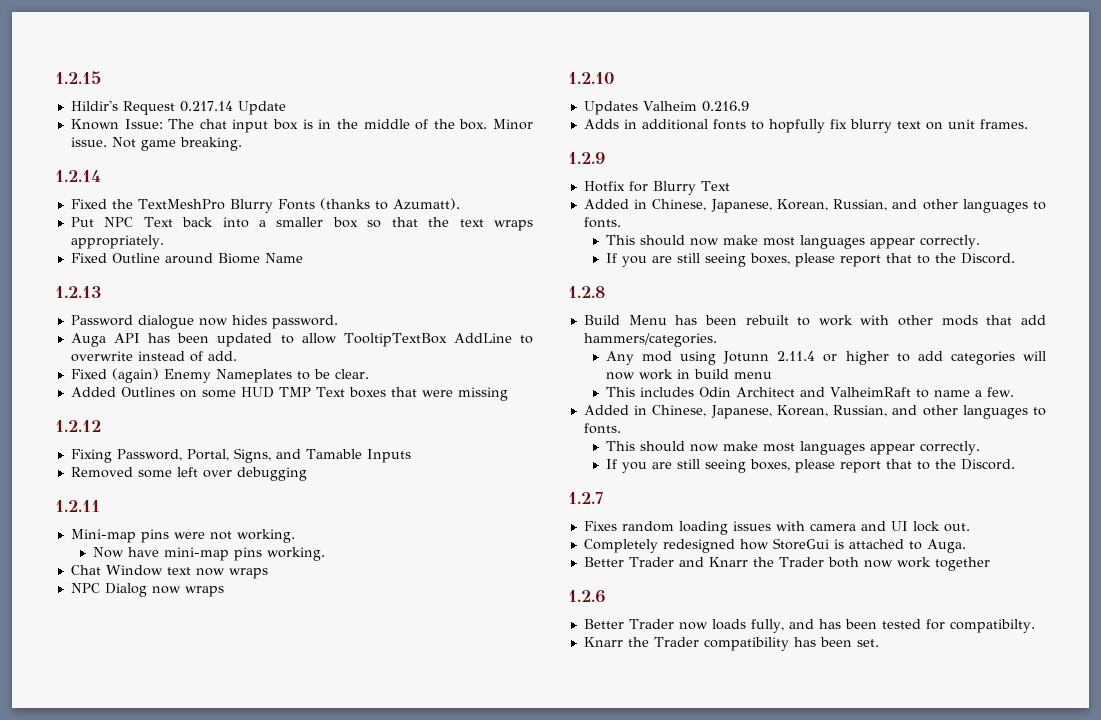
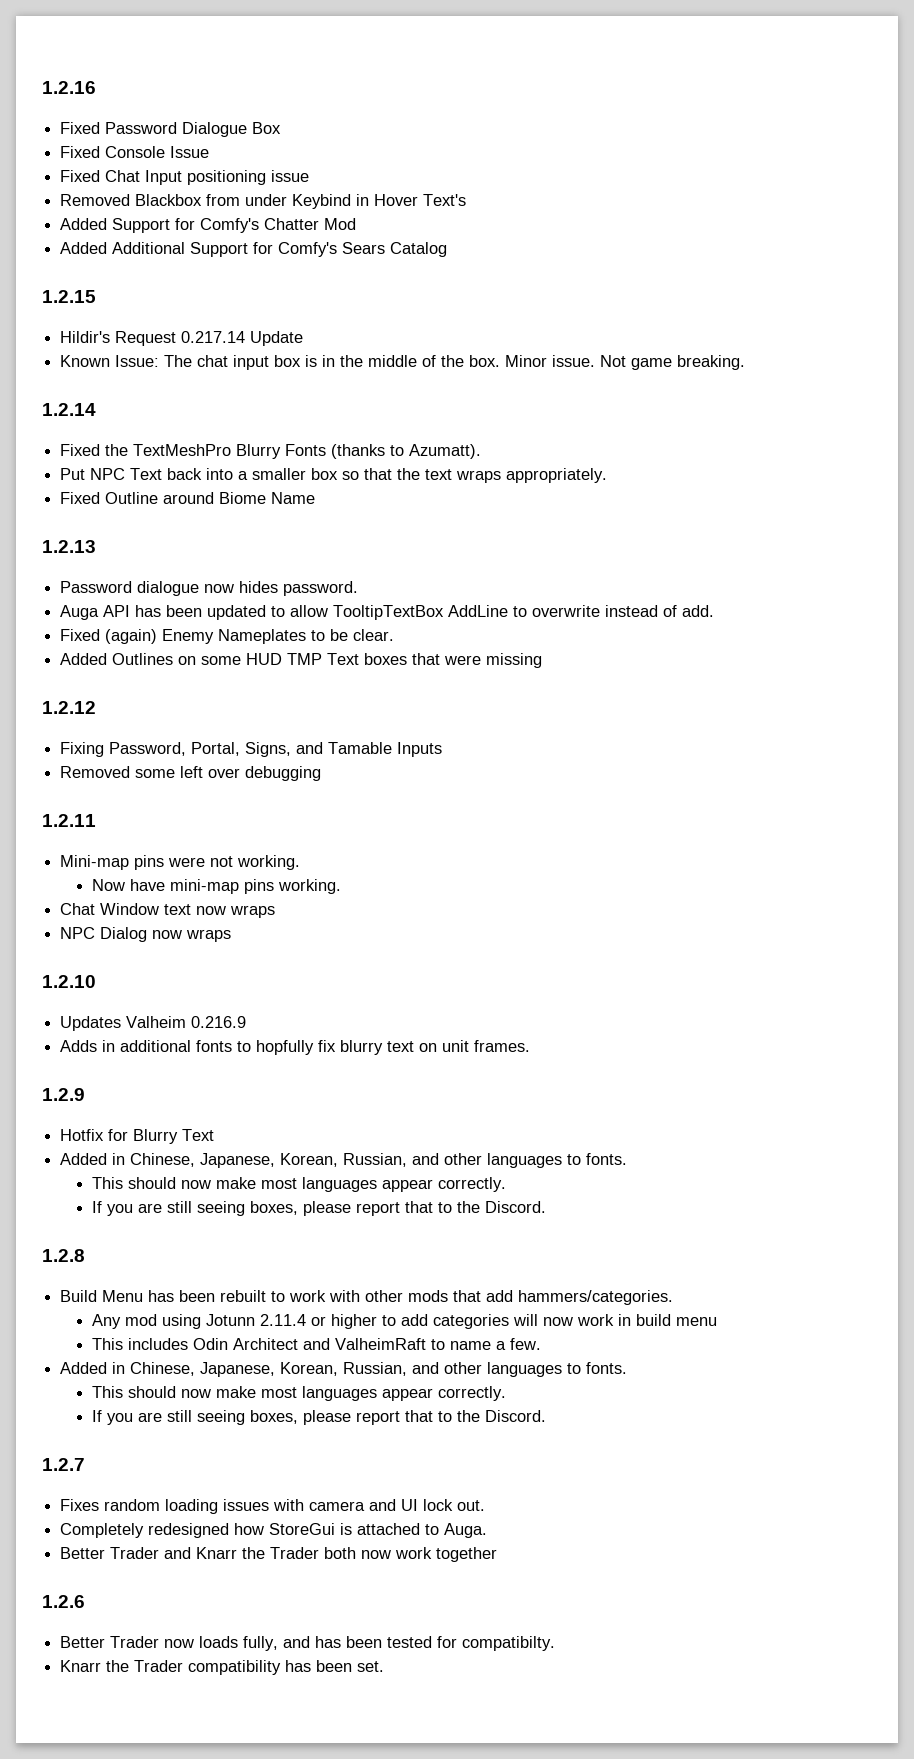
+ 1.2.16
+ Fixed Password Dialogue Box
+ Fixed Console Issue
+ Fixed Chat Input positioning issue
+ Removed Blackbox from under Keybind in Hover Text's
+ Added Support for Comfy's Chatter Mod
+ Added Additional Support for Comfy's Sears Catalog

